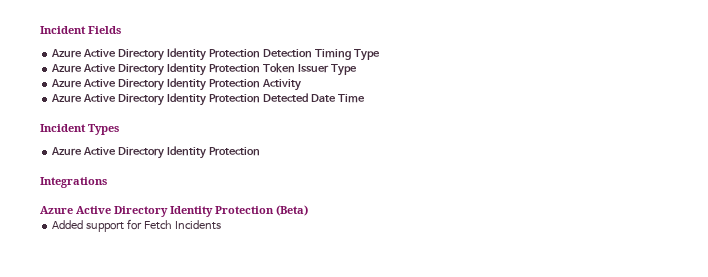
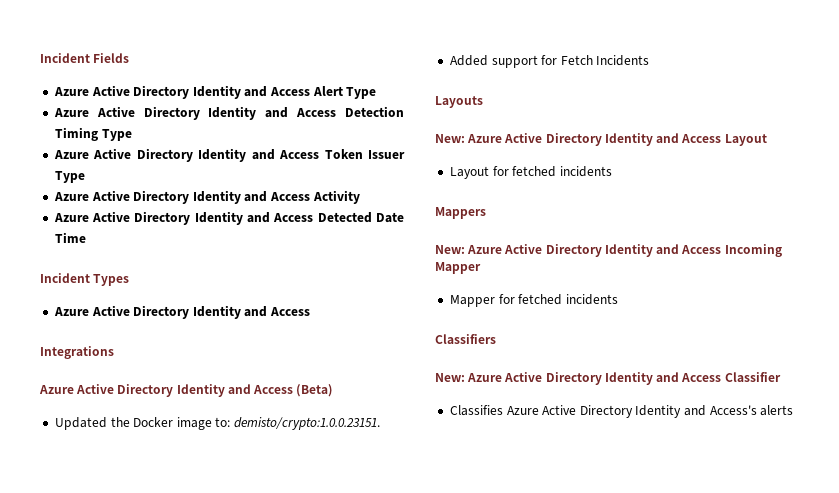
- Azure Active Directory Identity Protection Detection Timing Type
+ Azure Active Directory Identity and Access Alert Type
+ Azure Active Directory Identity and Access Detection Timing Type
- Azure Active Directory Identity Protection Token Issuer Type
+ Azure Active Directory Identity and Access Token Issuer Type
- Azure Active Directory Identity Protection Activity
+ Azure Active Directory Identity and Access Activity
- Azure Active Directory Identity Protection Detected Date Time
+ Azure Active Directory Identity and Access Detected Date Time
  Incident Types
- Azure Active Directory Identity Protection
+ Azure Active Directory Identity and Access
- Azure Active Directory Identity Protection (Beta)
+ Azure Active Directory Identity and Access (Beta)
+ Updated the Docker image to: demisto/crypto:1.0.0.23151.
+ Layouts
+ New: Azure Active Directory Identity and Access Layout
+ Layout for fetched incidents
+ Mappers
+ New: Azure Active Directory Identity and Access Incoming Mapper
+ Mapper for fetched incidents
+ Classifiers
+ New: Azure Active Directory Identity and Access Classifier
+ Classifies Azure Active Directory Identity and Access's alerts

